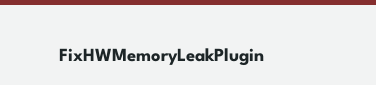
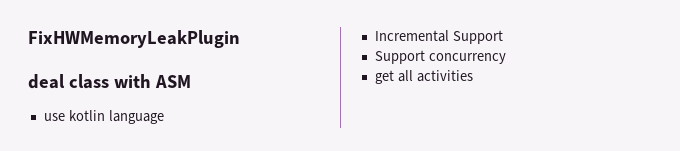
+ deal class with ASM
+ use kotlin language
+ Incremental Support
+ Support concurrency
+ get all activities

